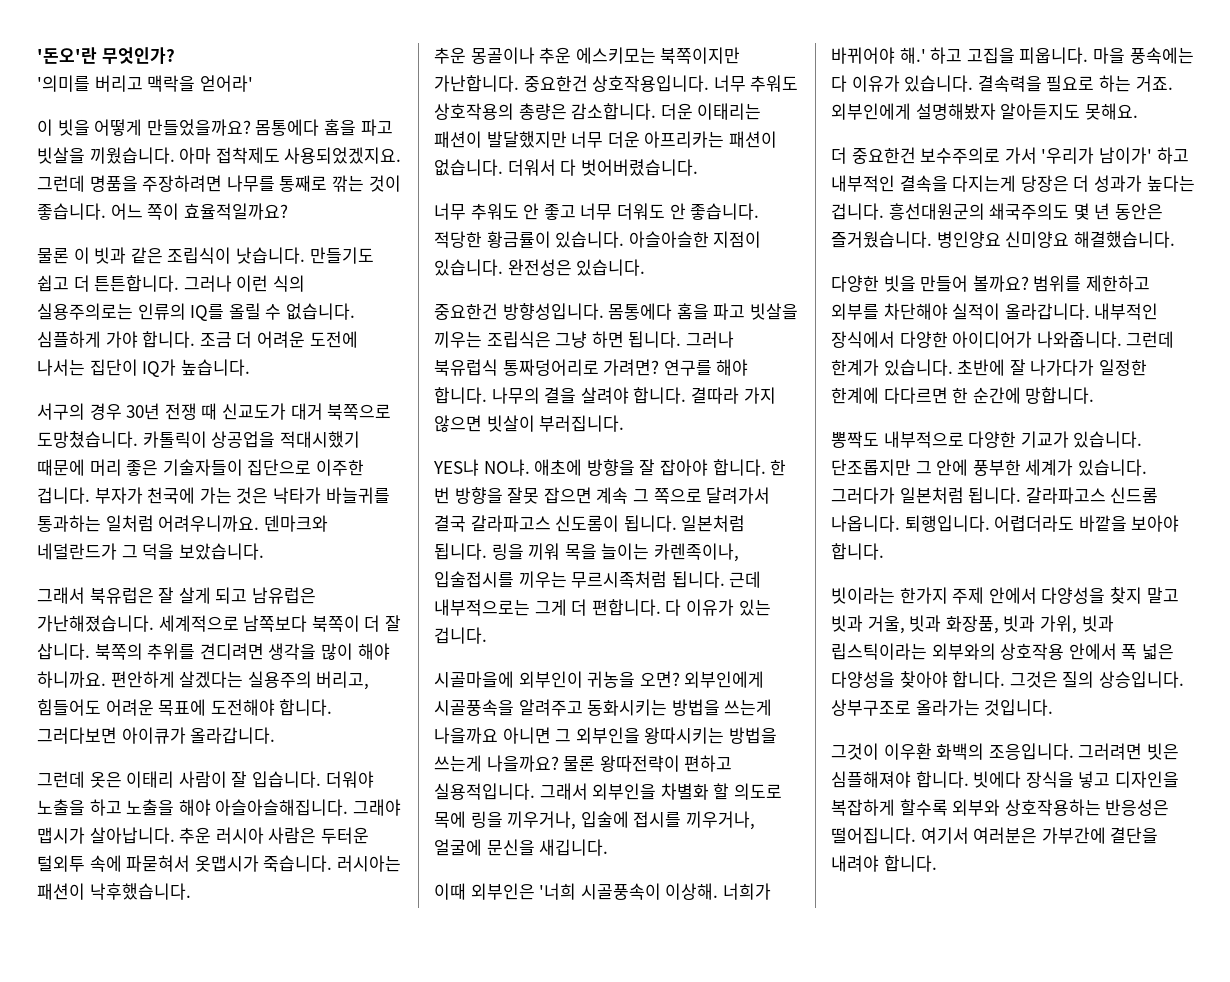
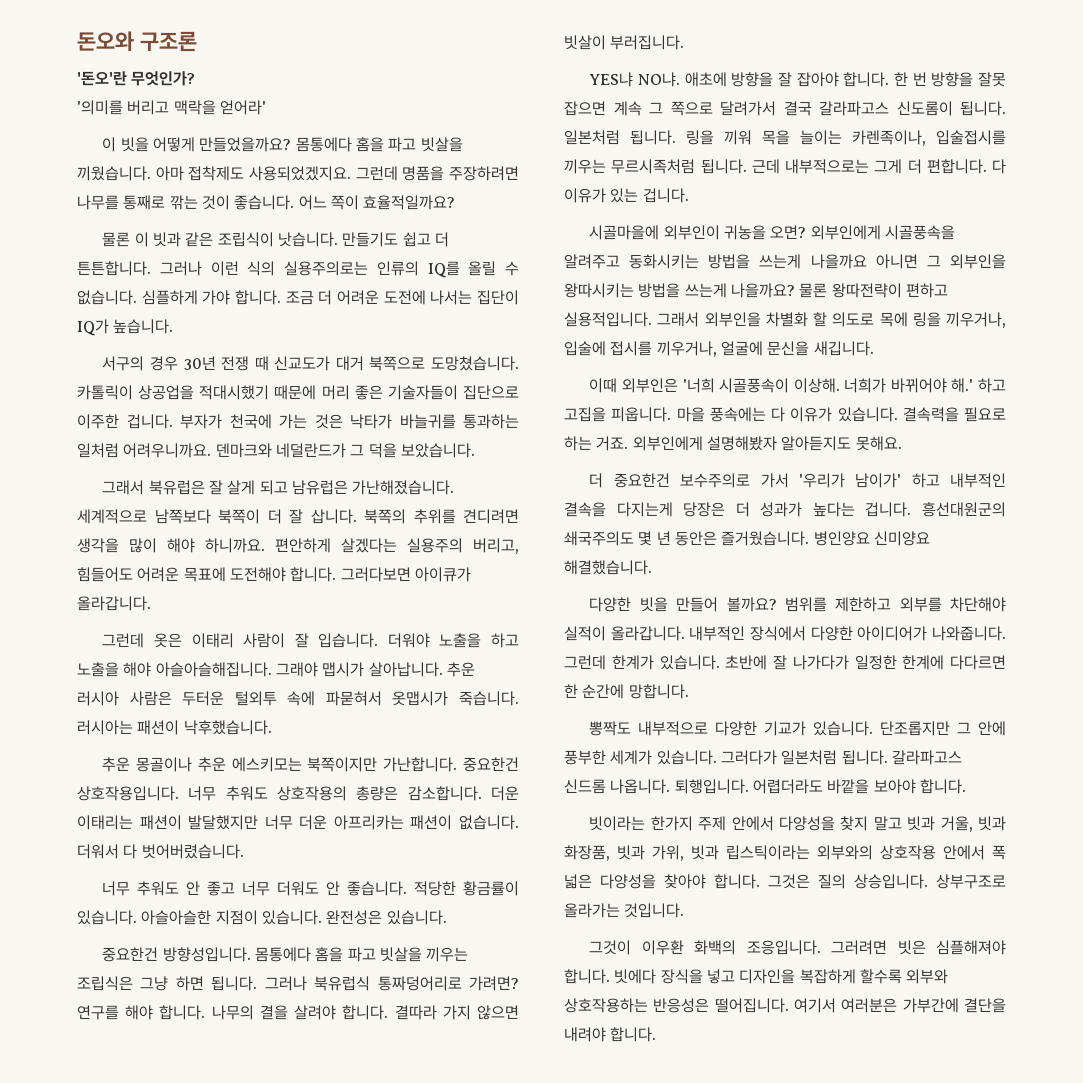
+ 돈오와 구조론

